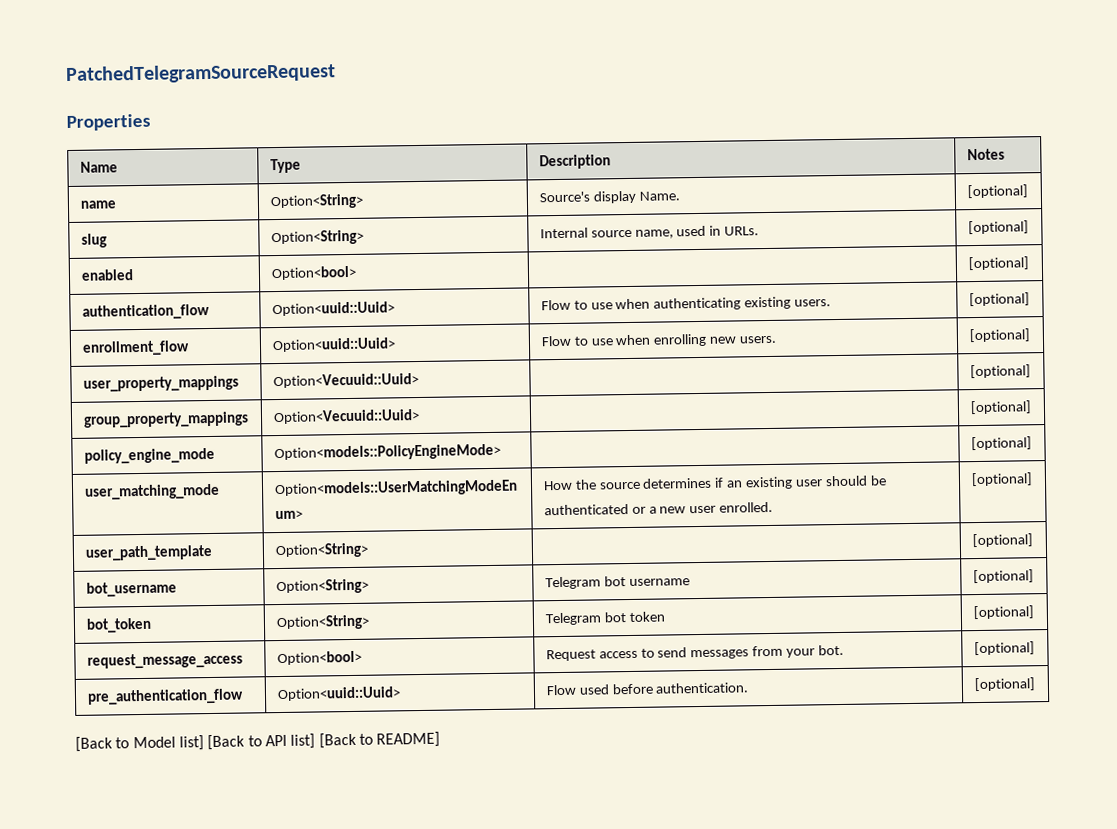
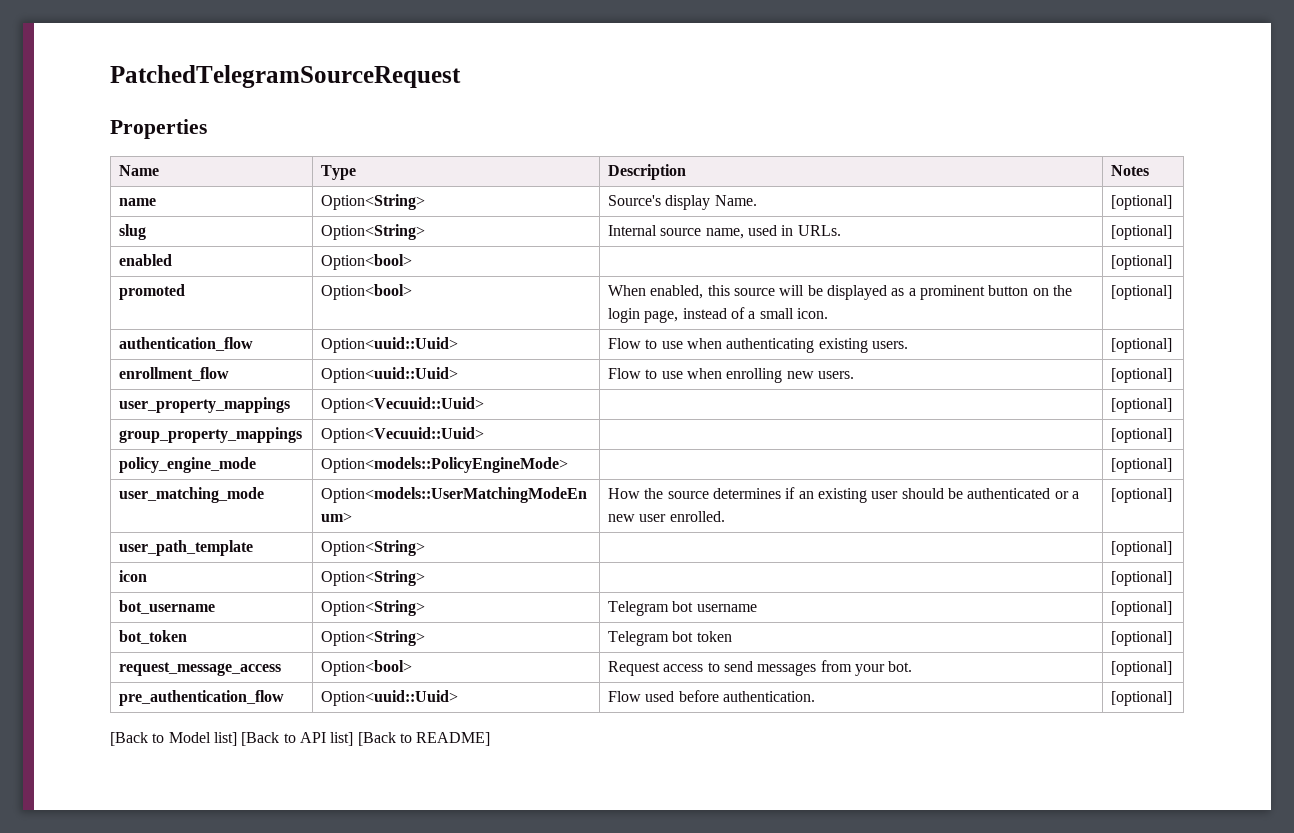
+ promoted | Option<bool> | When enabled, this source will be displayed as a prominent button on the login page, instead of a small icon. | [optional]
+ icon | Option<String> | | [optional]

